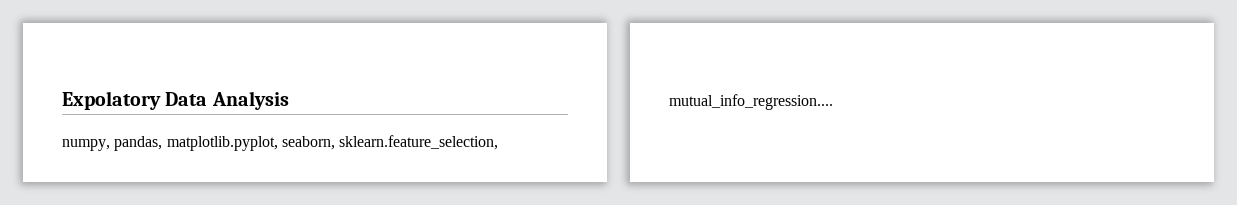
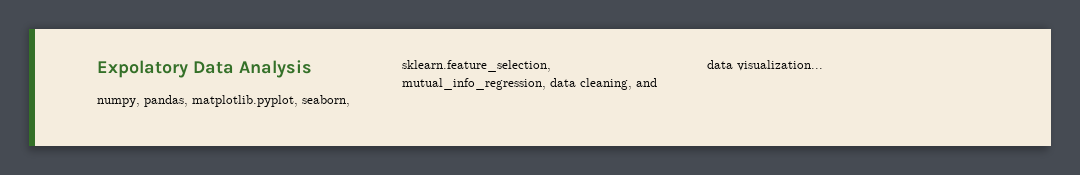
- numpy, pandas, matplotlib.pyplot, seaborn, sklearn.feature_selection, mutual_info_regression....
+ numpy, pandas, matplotlib.pyplot, seaborn, sklearn.feature_selection, mutual_info_regression, data cleaning, and data visualization...

